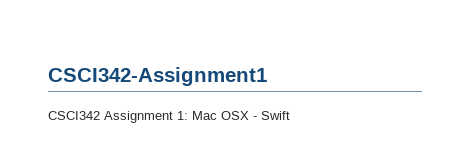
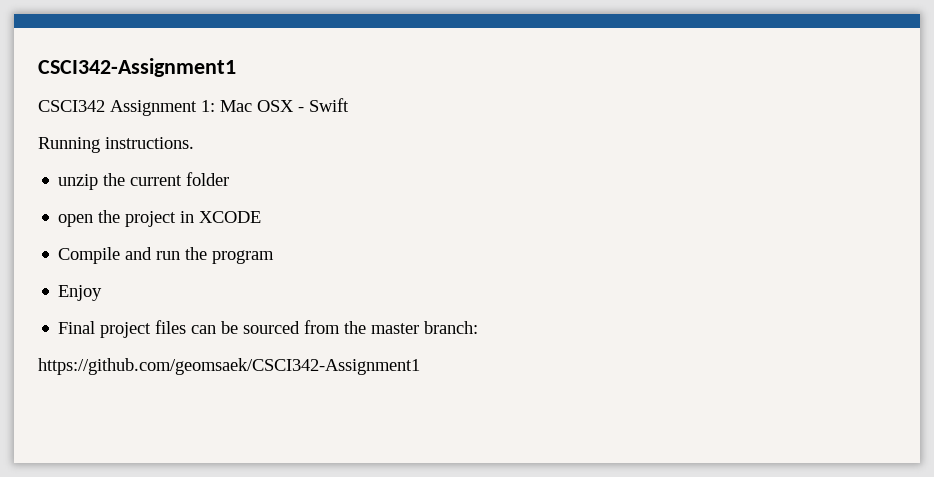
+ Running instructions.
+ unzip the current folder
+ open the project in XCODE
+ Compile and run the program
+ Enjoy
+ Final project files can be sourced from the master branch:
+ https://github.com/geomsaek/CSCI342-Assignment1

